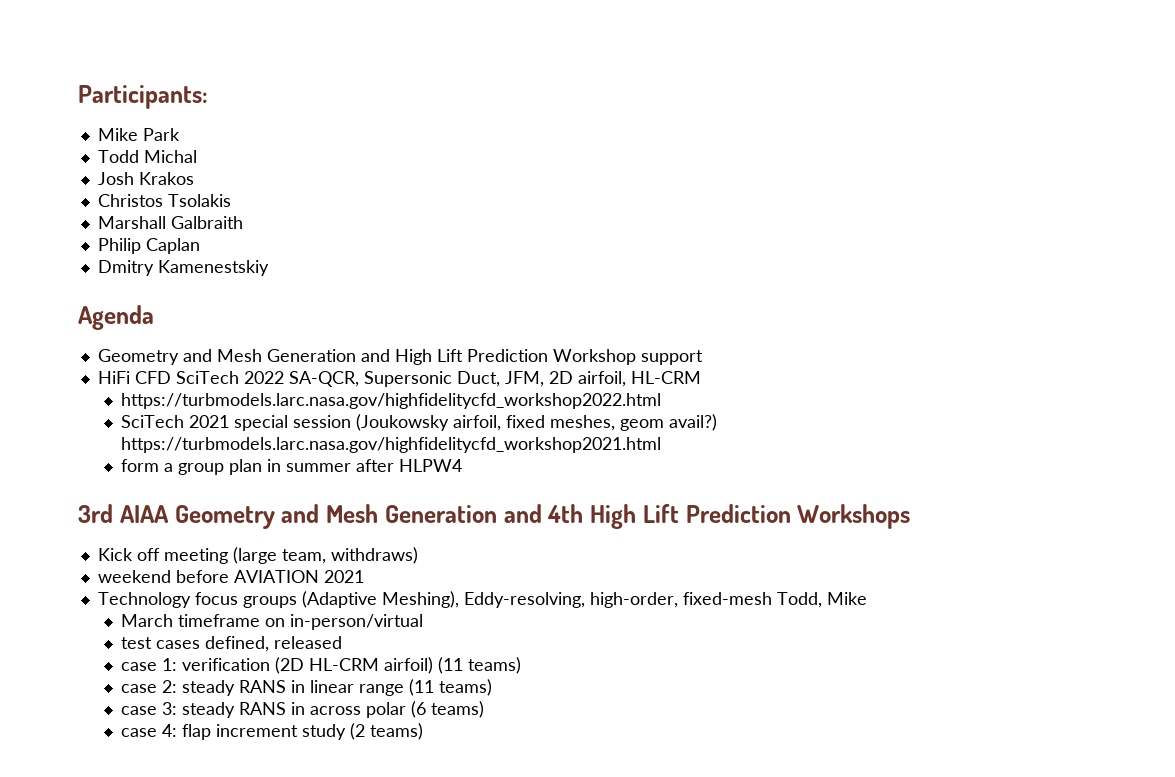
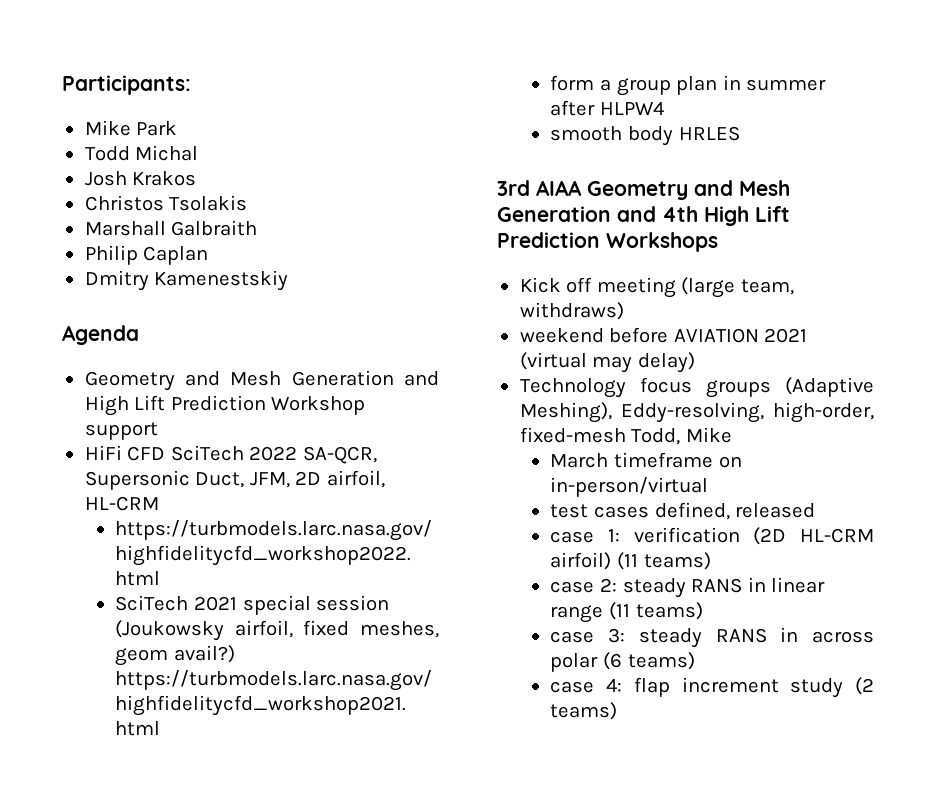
+ smooth body HRLES
- weekend before AVIATION 2021
+ weekend before AVIATION 2021 (virtual may delay)

